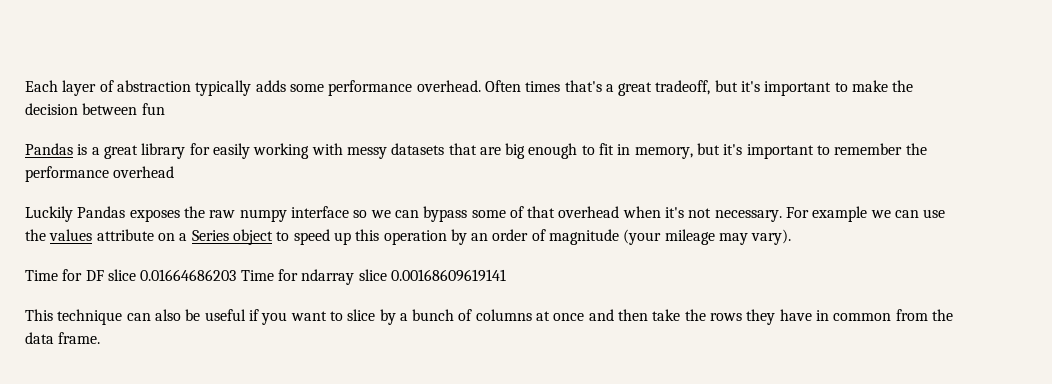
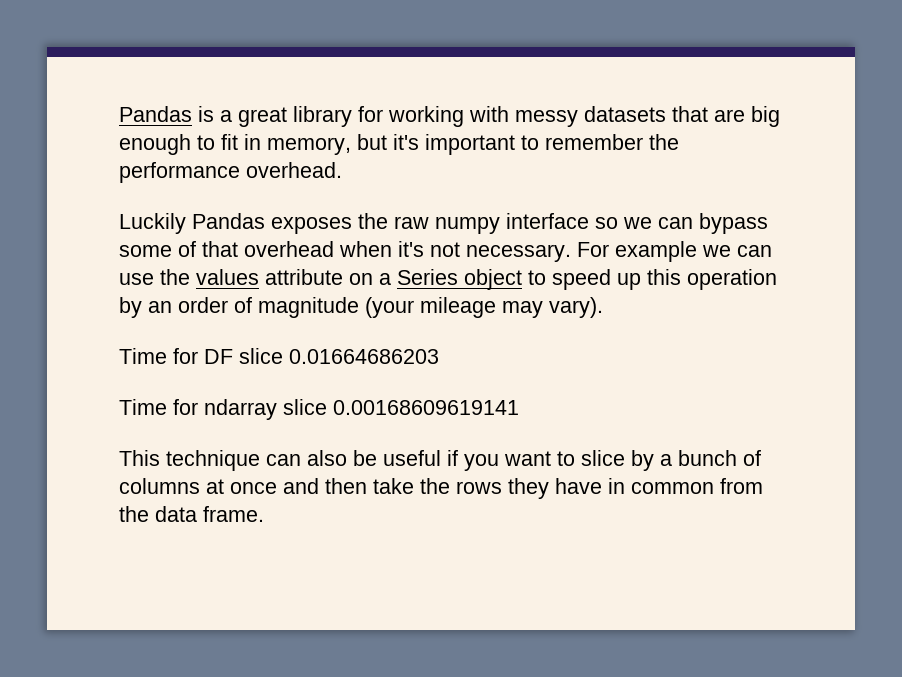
- Each layer of abstraction typically adds some performance overhead. Often times that's a great tradeoff, but it's important to make the decision between fun
- Pandas is a great library for easily working with messy datasets that are big enough to fit in memory, but it's important to remember the performance overhead
+ Pandas is a great library for working with messy datasets that are big enough to fit in memory, but it's important to remember the performance overhead.
- Time for DF slice 0.01664686203 Time for ndarray slice 0.00168609619141
+ Time for DF slice 0.01664686203
+ Time for ndarray slice 0.00168609619141

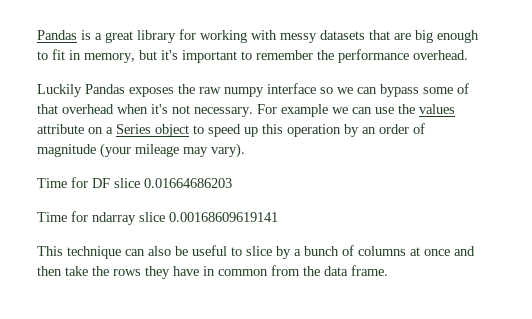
- This technique can also be useful if you want to slice by a bunch of columns at once and then take the rows they have in common from the data frame.
+ This technique can also be useful to slice by a bunch of columns at once and then take the rows they have in common from the data frame.

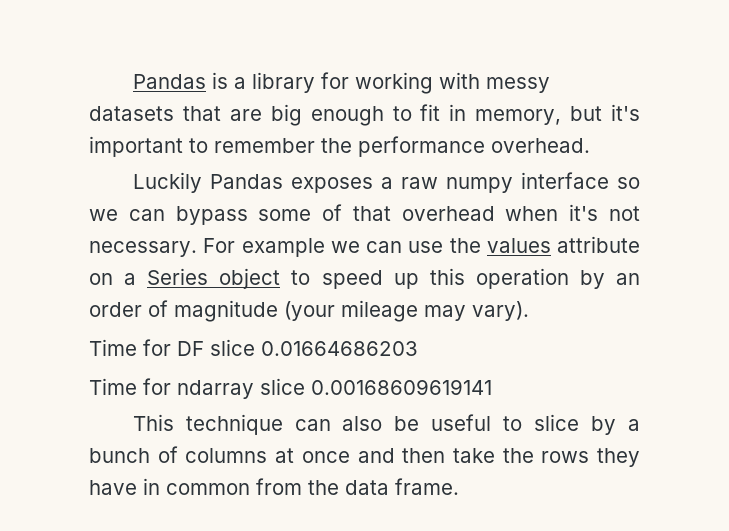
- Pandas is a great library for working with messy datasets that are big enough to fit in memory, but it's important to remember the performance overhead.
+ Pandas is a library for working with messy datasets that are big enough to fit in memory, but it's important to remember the performance overhead.
- Luckily Pandas exposes the raw numpy interface so we can bypass some of that overhead when it's not necessary.
+ Luckily Pandas exposes a raw numpy interface so we can bypass some of that overhead when it's not necessary.

